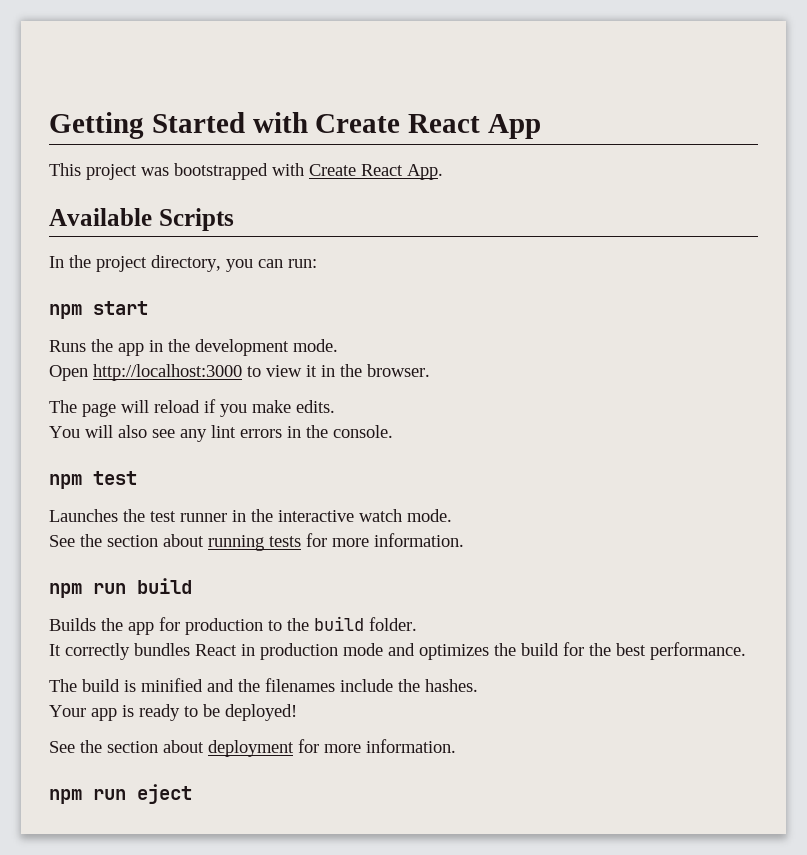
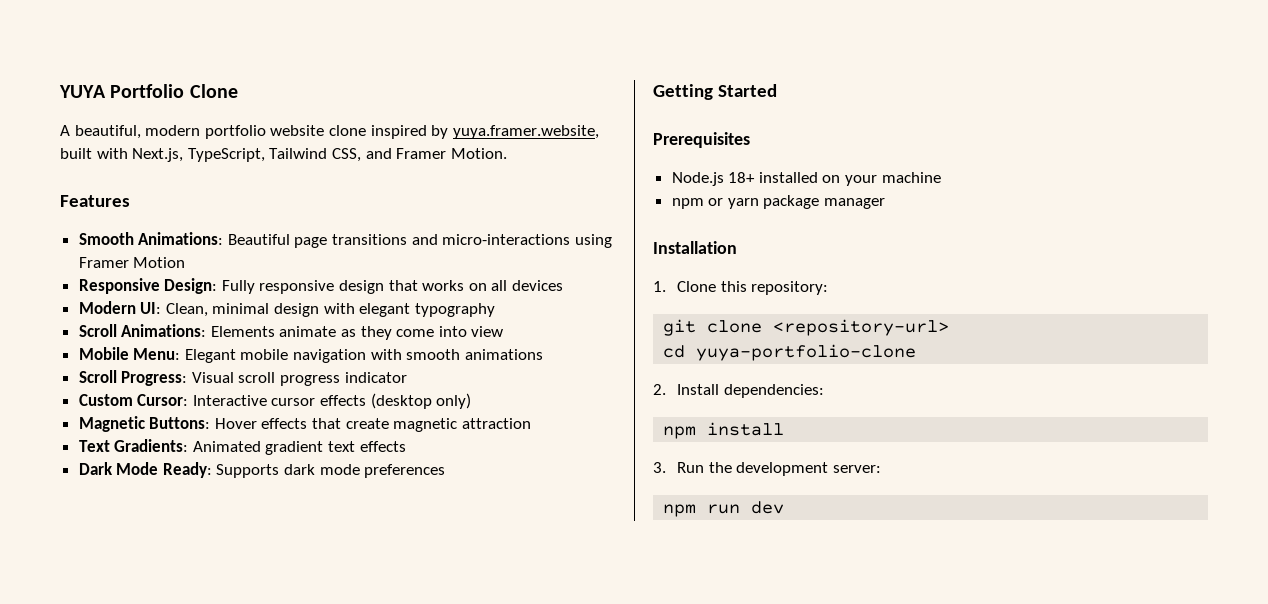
- Getting Started with Create React App
- This project was bootstrapped with Create React App.
- Available Scripts
- In the project directory, you can run:
- npm start
- Runs the app in the development mode.
- Open http://localhost:3000 to view it in the browser.
- The page will reload if you make edits.
- You will also see any lint errors in the console.
- npm test
- Launches the test runner in the interactive watch mode.
- See the section about running tests for more information.
- npm run build
- Builds the app for production to the build folder.
- It correctly bundles React in production mode and optimizes the build for the best performance.
- The build is minified and the filenames include the hashes.
- Your app is ready to be deployed!
- See the section about deployment for more information.
- npm run eject
+ YUYA Portfolio Clone
+ A beautiful, modern portfolio website clone inspired by yuya.framer.website, built with Next.js, TypeScript, Tailwind CSS, and Framer Motion.
+ Features
+ Smooth Animations: Beautiful page transitions and micro-interactions using Framer Motion
+ Responsive Design: Fully responsive design that works on all devices
+ Modern UI: Clean, minimal design with elegant typography
+ Scroll Animations: Elements animate as they come into view
+ Mobile Menu: Elegant mobile navigation with smooth animations
+ Scroll Progress: Visual scroll progress indicator
+ Custom Cursor: Interactive cursor effects (desktop only)
+ Magnetic Buttons: Hover effects that create magnetic attraction
+ Text Gradients: Animated gradient text effects
+ Dark Mode Ready: Supports dark mode preferences
+ Getting Started
+ Prerequisites
+ Node.js 18+ installed on your machine
+ npm or yarn package manager
+ Installation
+ 1. Clone this repository:
+ git clone <repository-url>
+ cd yuya-portfolio-clone
+ 2. Install dependencies:
+ npm install
+ 3. Run the development server:
+ npm run dev

